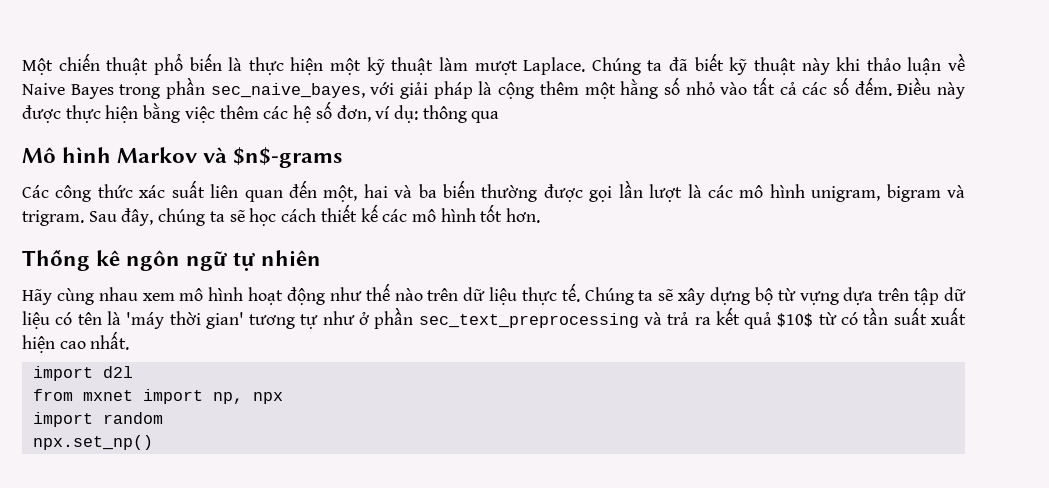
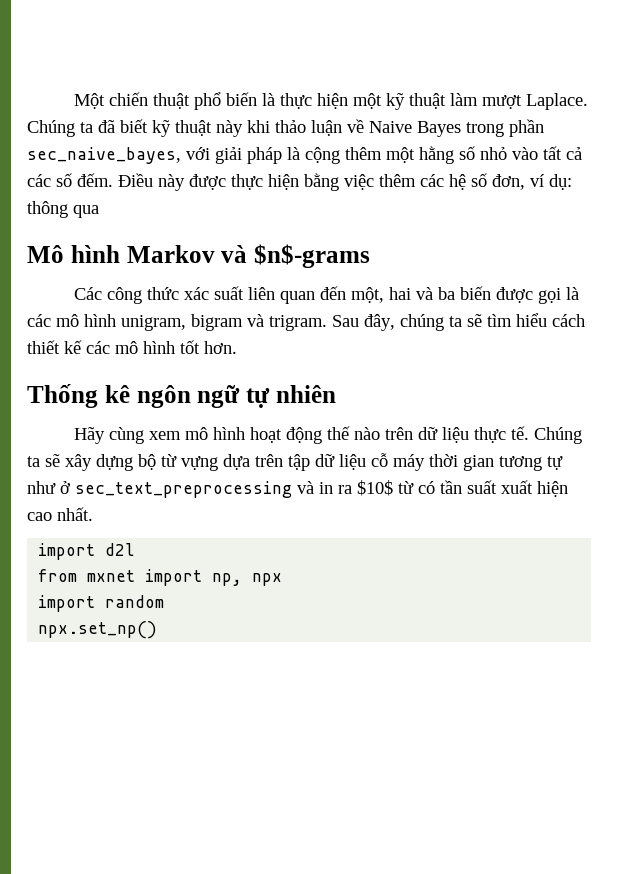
- Các công thức xác suất liên quan đến một, hai và ba biến thường được gọi lần lượt là các mô hình unigram, bigram và trigram.
+ Các công thức xác suất liên quan đến một, hai và ba biến được gọi là các mô hình unigram, bigram và trigram.
- Sau đây, chúng ta sẽ học cách thiết kế các mô hình tốt hơn.
+ Sau đây, chúng ta sẽ tìm hiểu cách thiết kế các mô hình tốt hơn.
- Hãy cùng nhau xem mô hình hoạt động như thế nào trên dữ liệu thực tế.
+ Hãy cùng xem mô hình hoạt động thế nào trên dữ liệu thực tế.
- Chúng ta sẽ xây dựng bộ từ vựng dựa trên tập dữ liệu có tên là 'máy thời gian' tương tự như ở phần sec_text_preprocessing và trả ra kết quả $10$ từ có tần suất xuất hiện cao nhất.
+ Chúng ta sẽ xây dựng bộ từ vựng dựa trên tập dữ liệu cỗ máy thời gian tương tự như ở sec_text_preprocessing và in ra $10$ từ có tần suất xuất hiện cao nhất.

